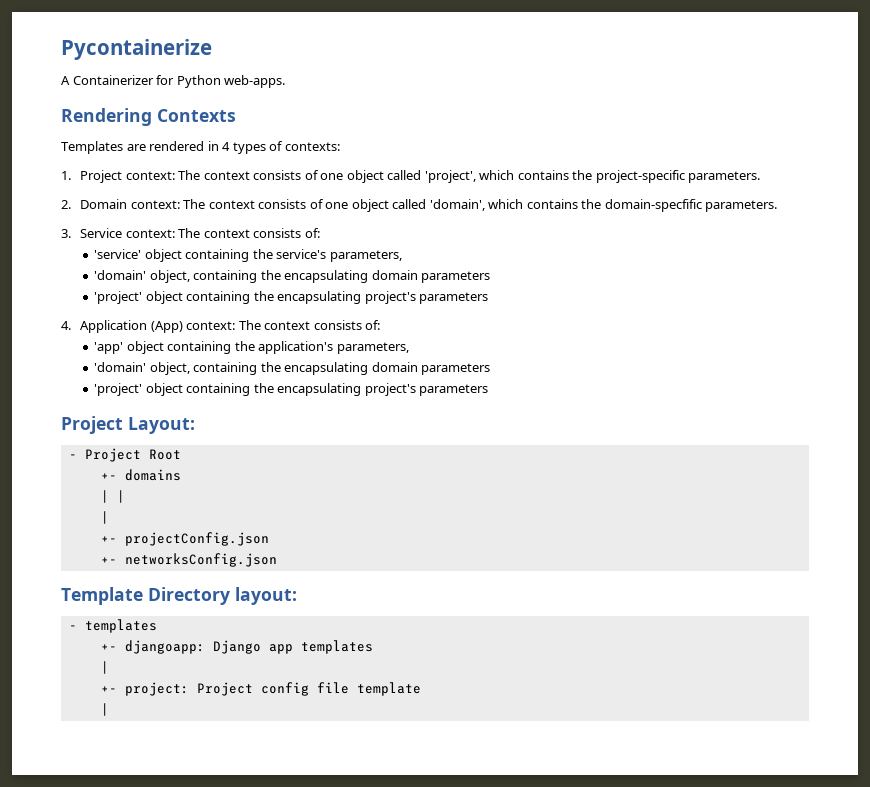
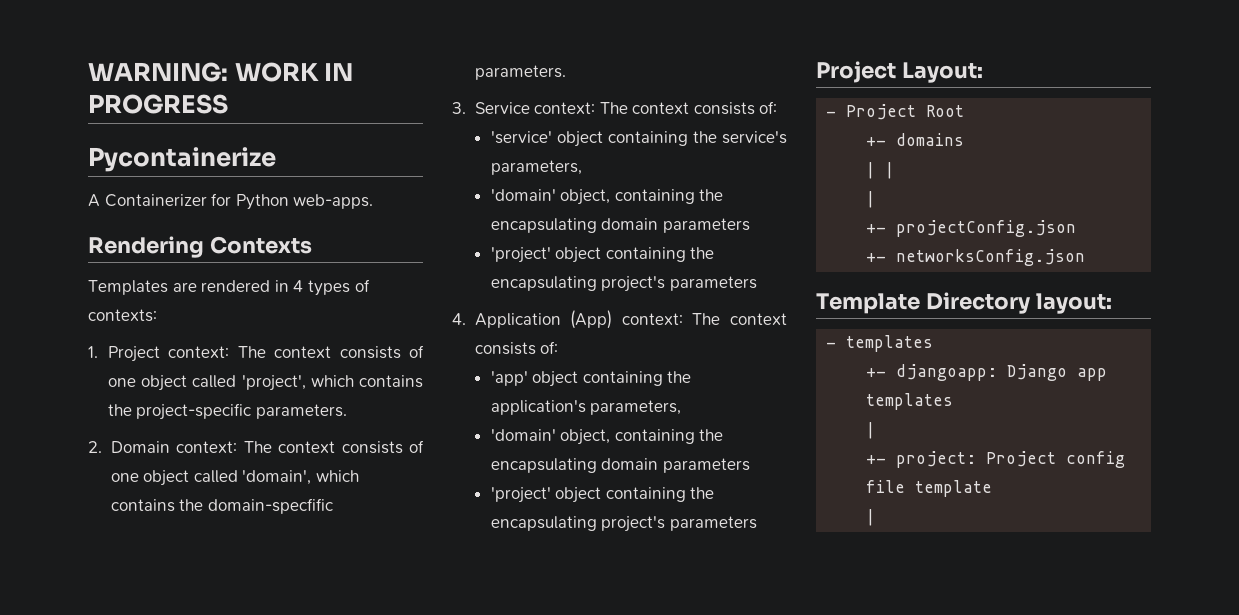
+ WARNING: WORK IN PROGRESS

